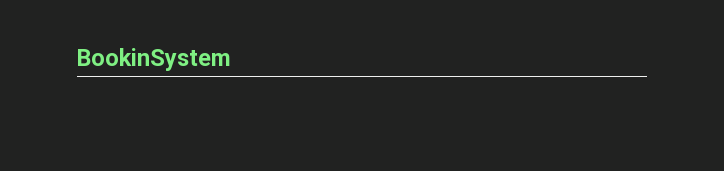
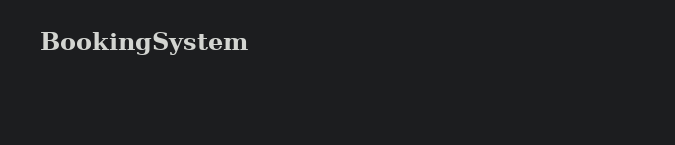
- BookinSystem
+ BookingSystem

